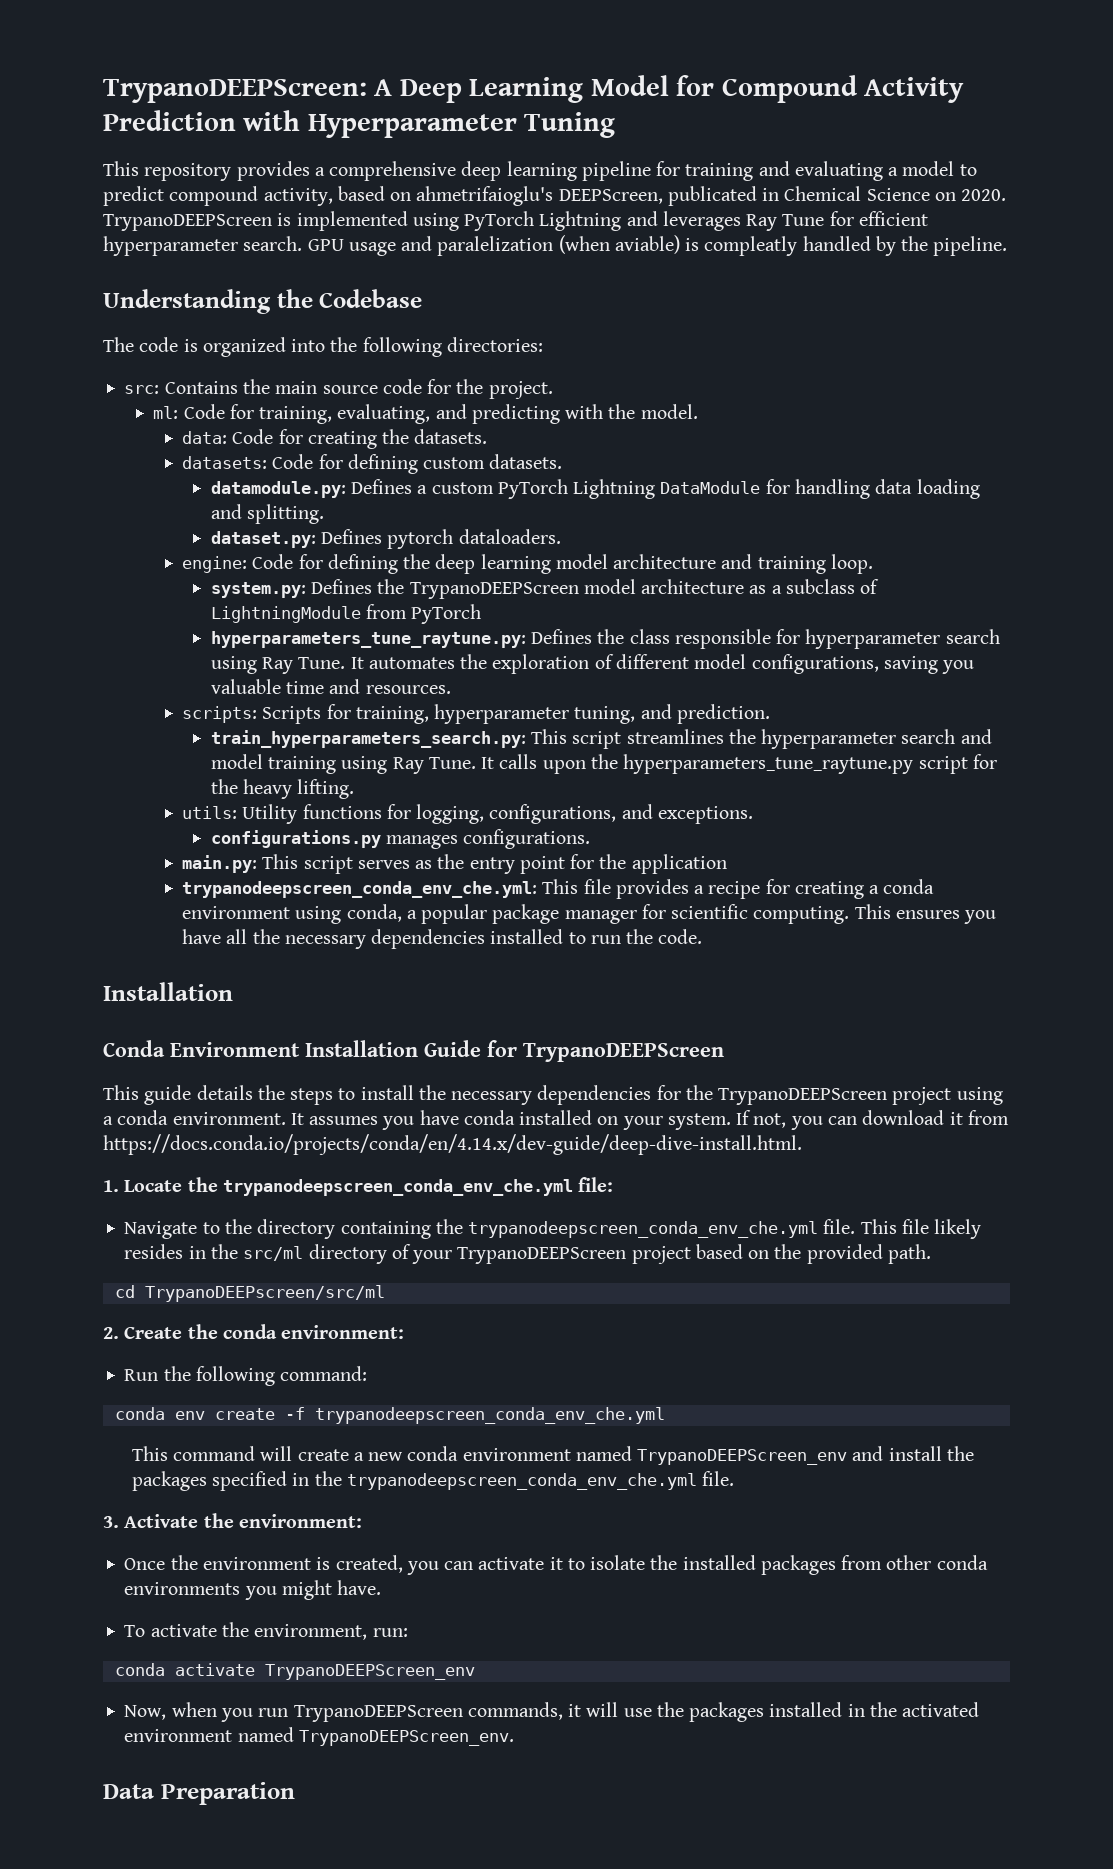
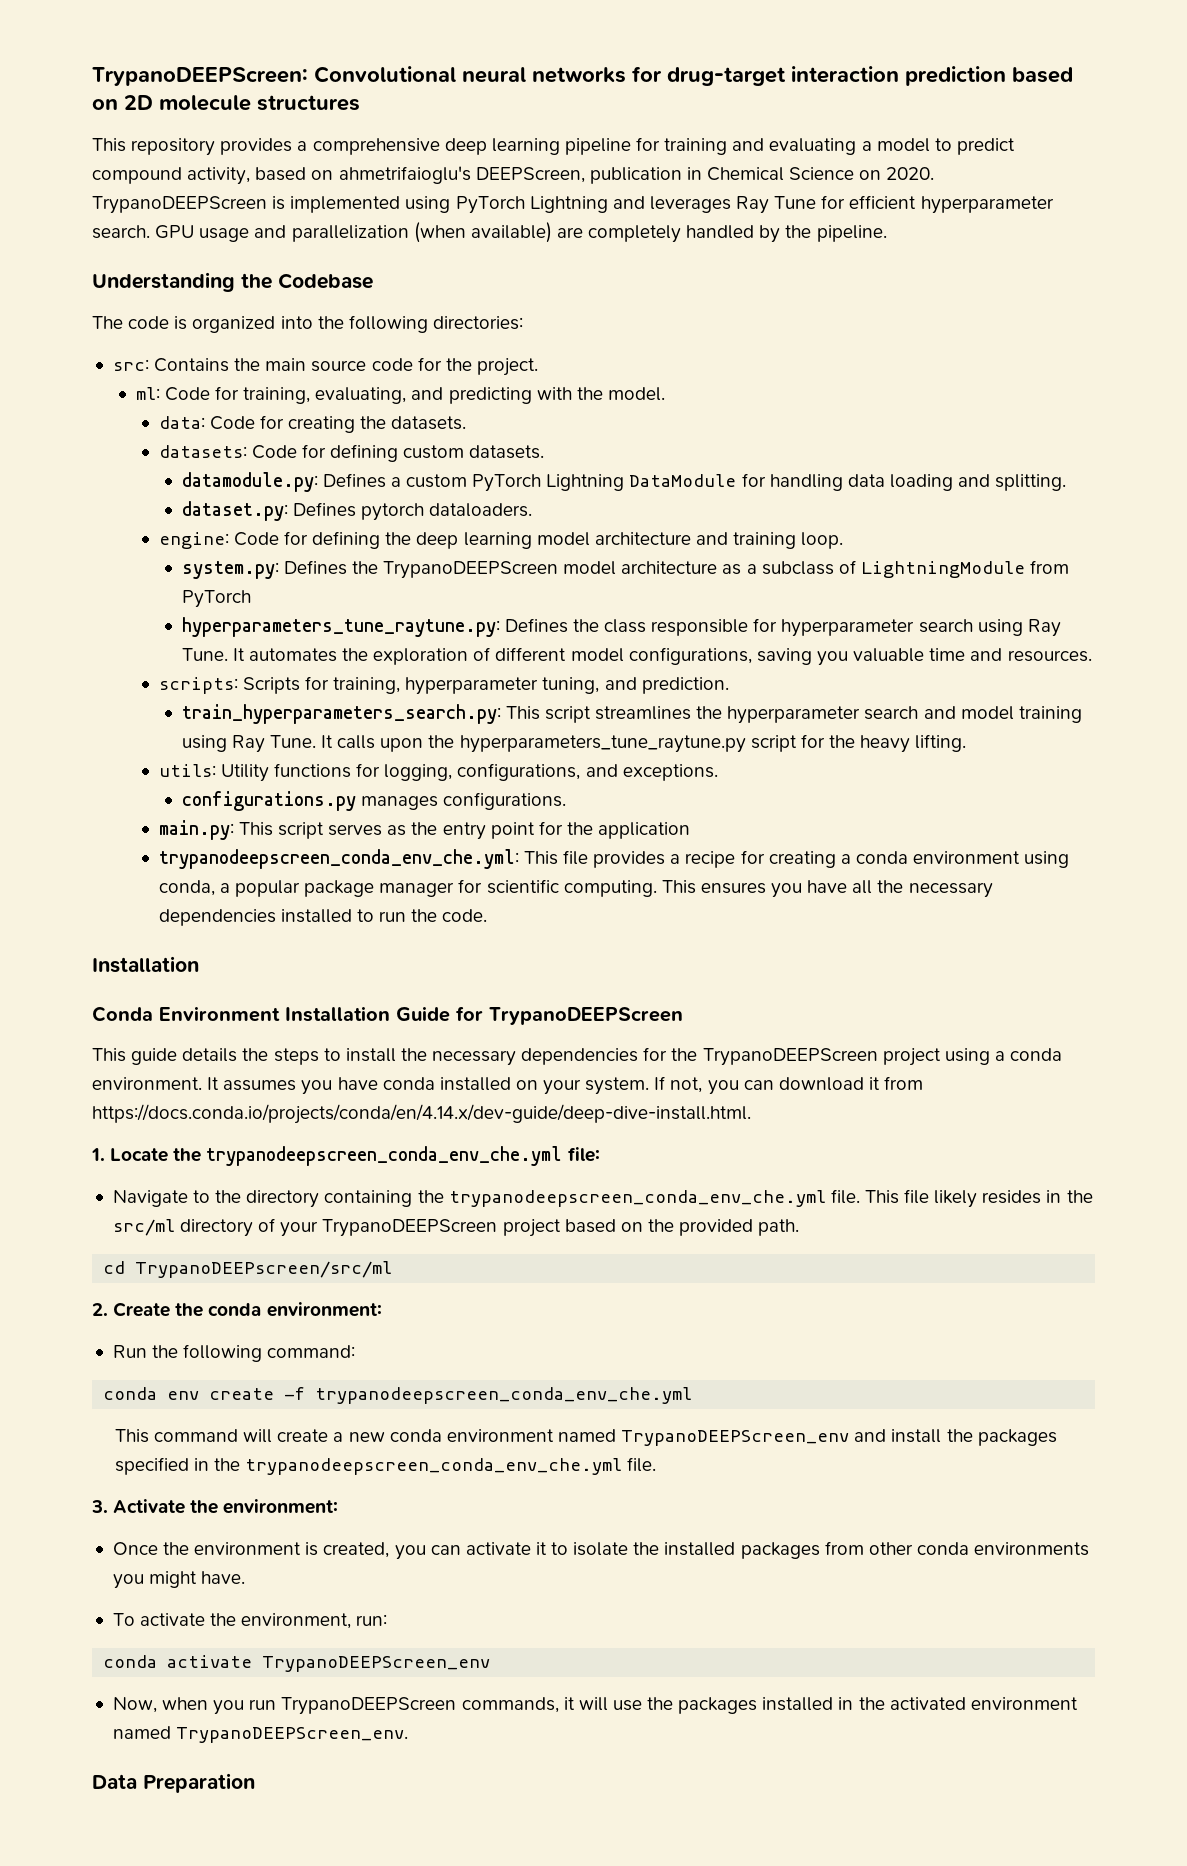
- TrypanoDEEPScreen: A Deep Learning Model for Compound Activity Prediction with Hyperparameter Tuning
+ TrypanoDEEPScreen: Convolutional neural networks for drug-target interaction prediction based on 2D molecule structures
- This repository provides a comprehensive deep learning pipeline for training and evaluating a model to predict compound activity, based on ahmetrifaioglu's DEEPScreen, publicated in Chemical Science on 2020.
+ This repository provides a comprehensive deep learning pipeline for training and evaluating a model to predict compound activity, based on ahmetrifaioglu's DEEPScreen, publication in Chemical Science on 2020.
- GPU usage and paralelization (when aviable) is compleatly handled by the pipeline.
+ GPU usage and parallelization (when available) are completely handled by the pipeline.

